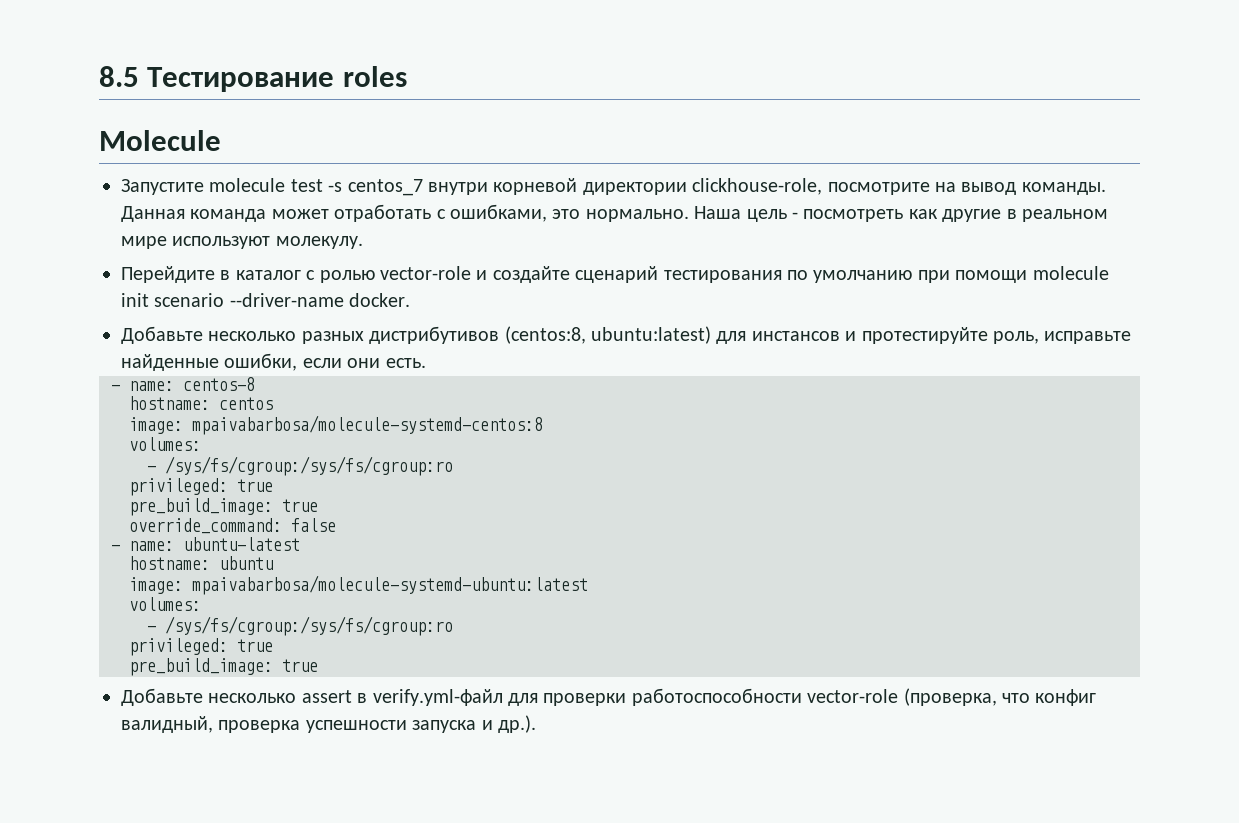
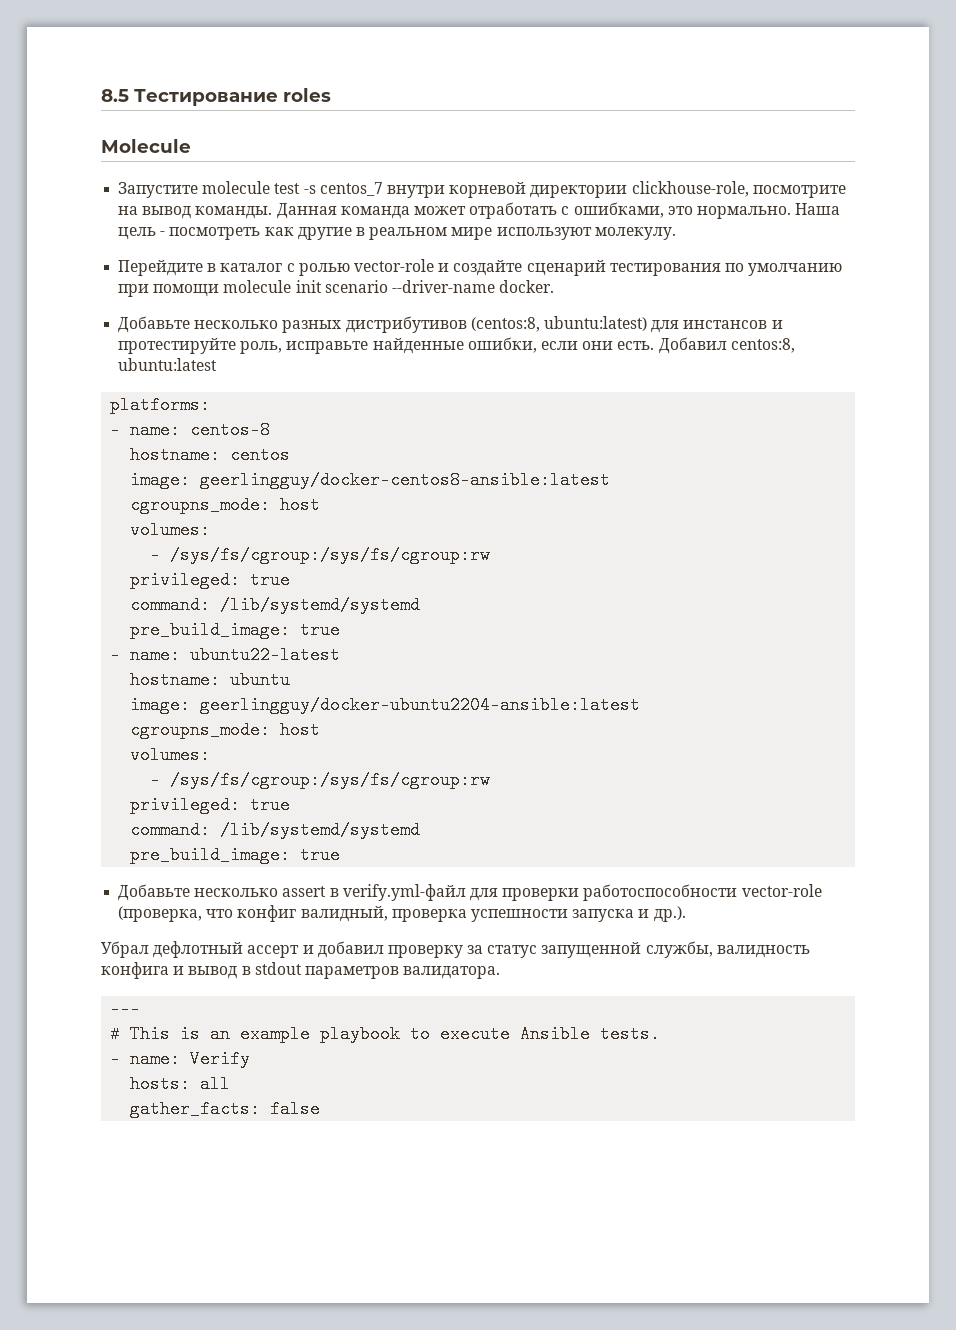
+ Добавил centos:8, ubuntu:latest
+ platforms:
- image: mpaivabarbosa/molecule-systemd-centos:8
+ image: geerlingguy/docker-centos8-ansible:latest
+ cgroupns_mode: host
  volumes:
- - /sys/fs/cgroup:/sys/fs/cgroup:ro
+ - /sys/fs/cgroup:/sys/fs/cgroup:rw
  privileged: true
+ command: /lib/systemd/systemd
  pre_build_image: true
- override_command: false
- - name: ubuntu-latest
+ - name: ubuntu22-latest
- image: mpaivabarbosa/molecule-systemd-ubuntu:latest
+ image: geerlingguy/docker-ubuntu2204-ansible:latest
+ cgroupns_mode: host
  volumes:
- - /sys/fs/cgroup:/sys/fs/cgroup:ro
+ - /sys/fs/cgroup:/sys/fs/cgroup:rw
  privileged: true
+ command: /lib/systemd/systemd
+ Убрал дефлотный ассерт и добавил проверку за статус запущенной службы, валидность конфига и вывод в stdout параметров валидатора.
+ ---
+ # This is an example playbook to execute Ansible tests.
+ - name: Verify
+ hosts: all
+ gather_facts: false

